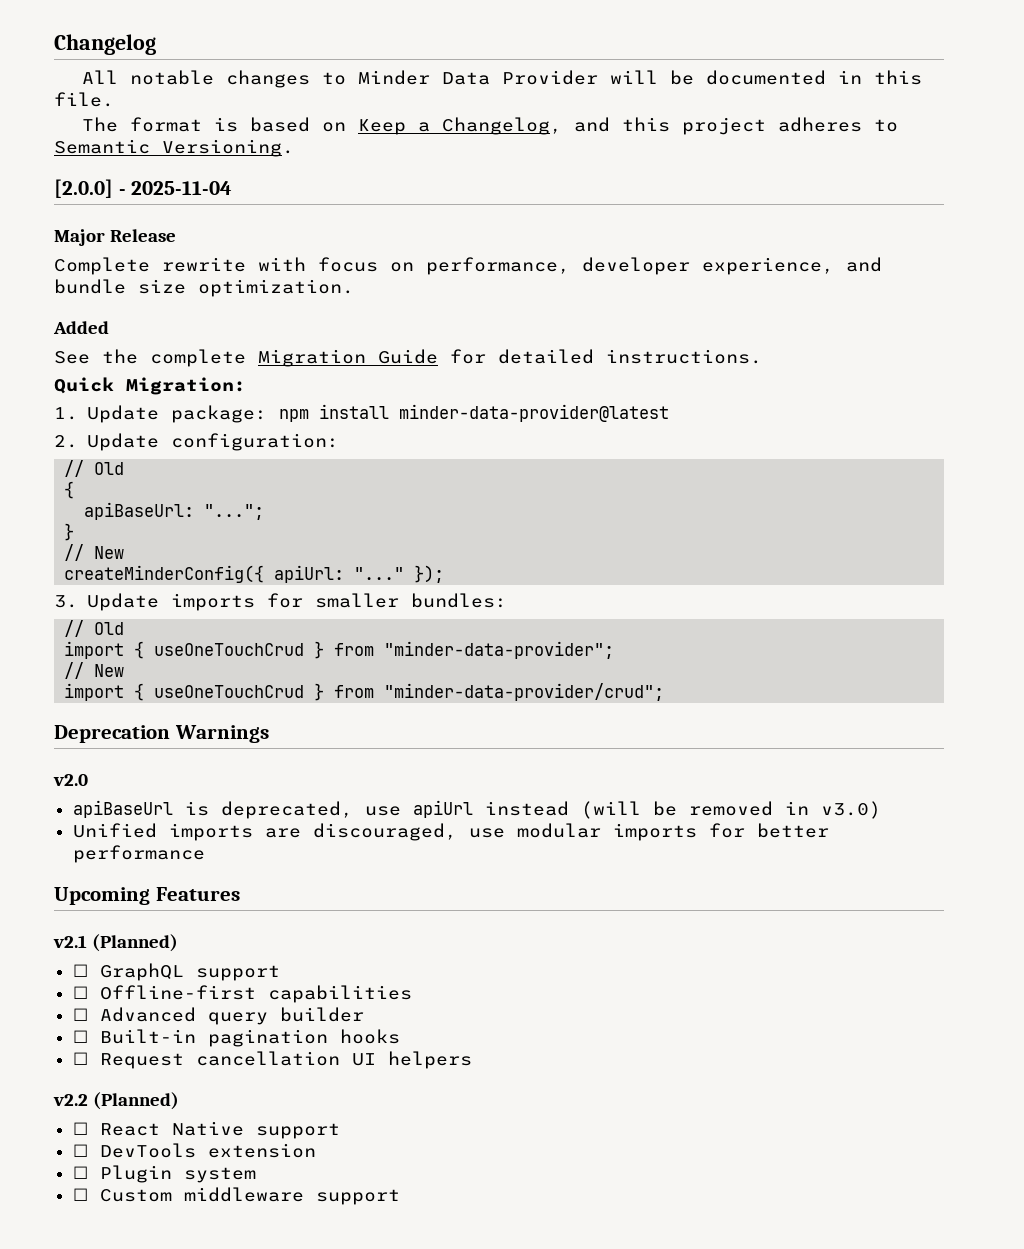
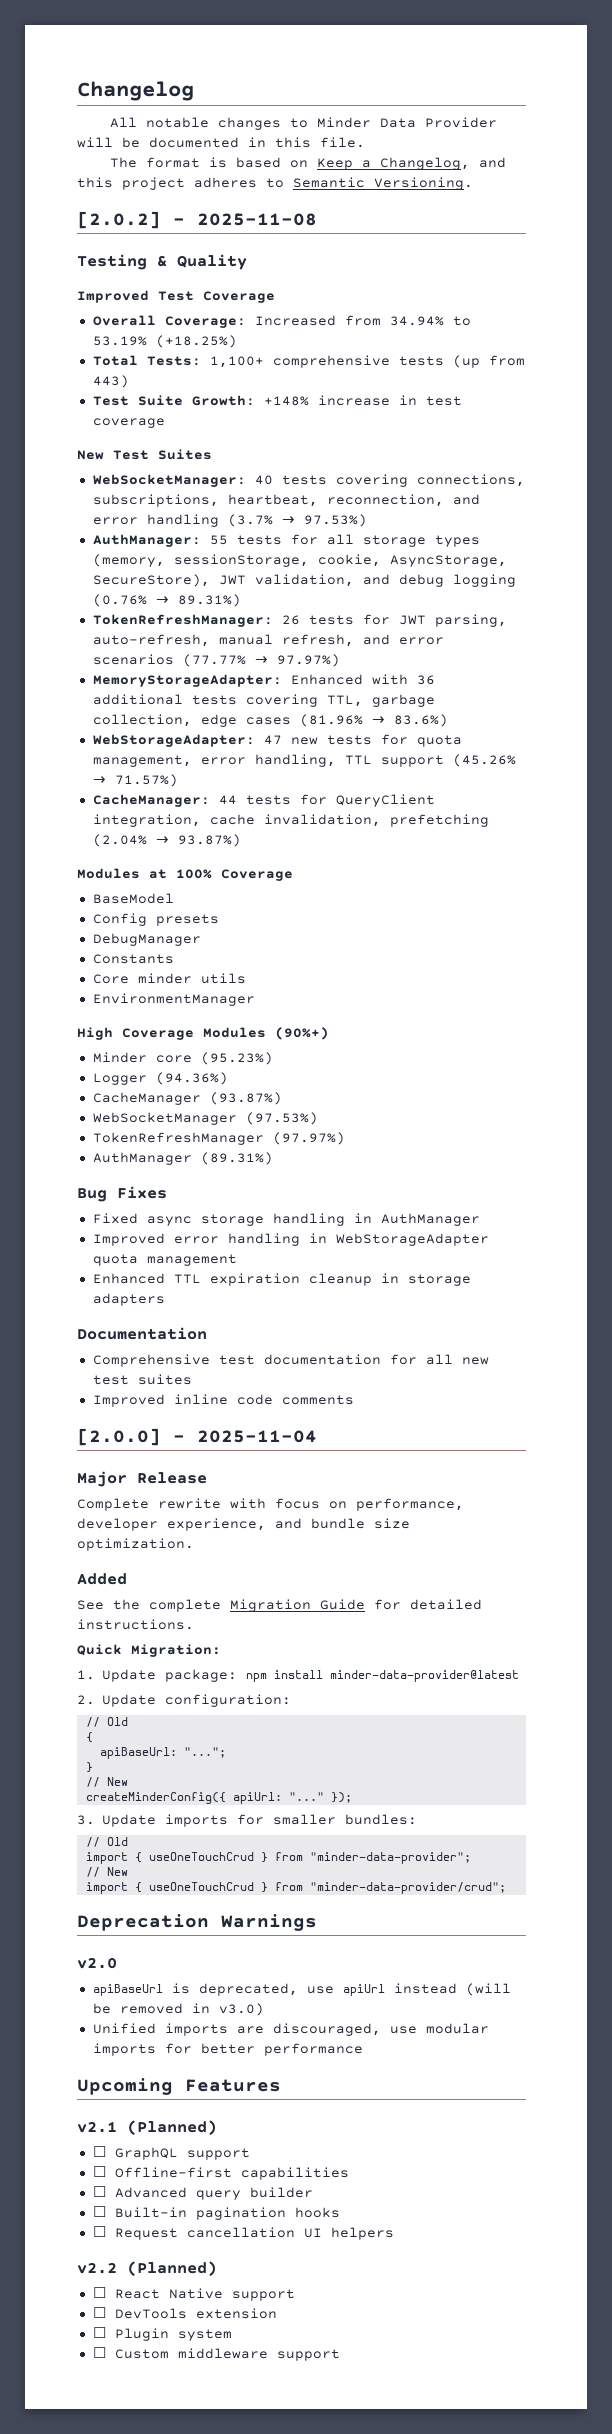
+ [2.0.2] - 2025-11-08
+ Testing & Quality
+ Improved Test Coverage
+ Overall Coverage: Increased from 34.94% to 53.19% (+18.25%)
+ Total Tests: 1,100+ comprehensive tests (up from 443)
+ Test Suite Growth: +148% increase in test coverage
+ New Test Suites
+ WebSocketManager: 40 tests covering connections, subscriptions, heartbeat, reconnection, and error handling (3.7% → 97.53%)
+ AuthManager: 55 tests for all storage types (memory, sessionStorage, cookie, AsyncStorage, SecureStore), JWT validation, and debug logging (0.76% → 89.31%)
+ TokenRefreshManager: 26 tests for JWT parsing, auto-refresh, manual refresh, and error scenarios (77.77% → 97.97%)
+ MemoryStorageAdapter: Enhanced with 36 additional tests covering TTL, garbage collection, edge cases (81.96% → 83.6%)
+ WebStorageAdapter: 47 new tests for quota management, error handling, TTL support (45.26% → 71.57%)
+ CacheManager: 44 tests for QueryClient integration, cache invalidation, prefetching (2.04% → 93.87%)
+ Modules at 100% Coverage
+ BaseModel
+ Config presets
+ DebugManager
+ Constants
+ Core minder utils
+ EnvironmentManager
+ High Coverage Modules (90%+)
+ Minder core (95.23%)
+ Logger (94.36%)
+ CacheManager (93.87%)
+ WebSocketManager (97.53%)
+ TokenRefreshManager (97.97%)
+ AuthManager (89.31%)
+ Bug Fixes
+ Fixed async storage handling in AuthManager
+ Improved error handling in WebStorageAdapter quota management
+ Enhanced TTL expiration cleanup in storage adapters
+ Documentation
+ Comprehensive test documentation for all new test suites
+ Improved inline code comments

